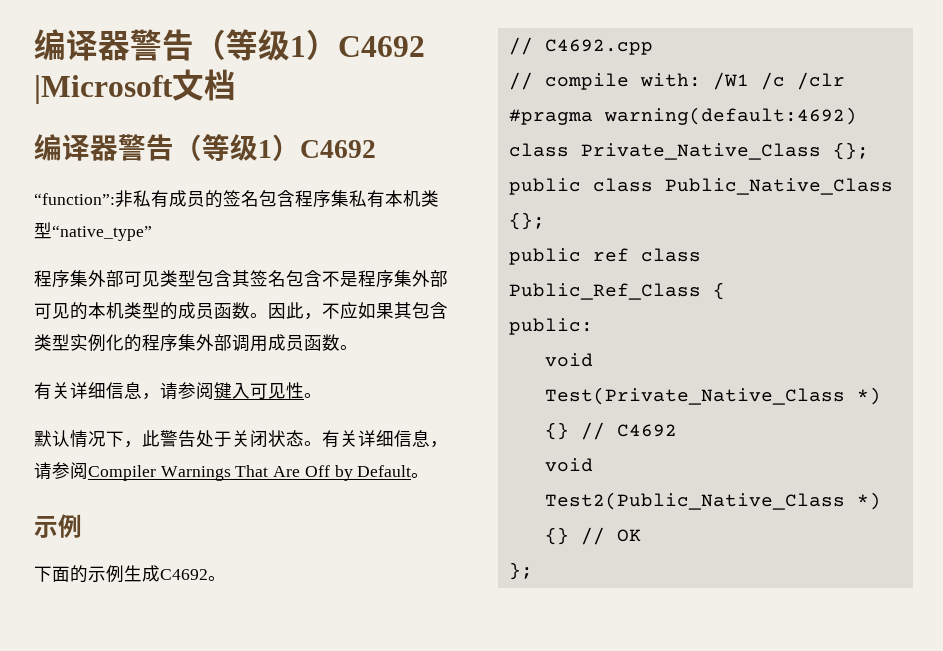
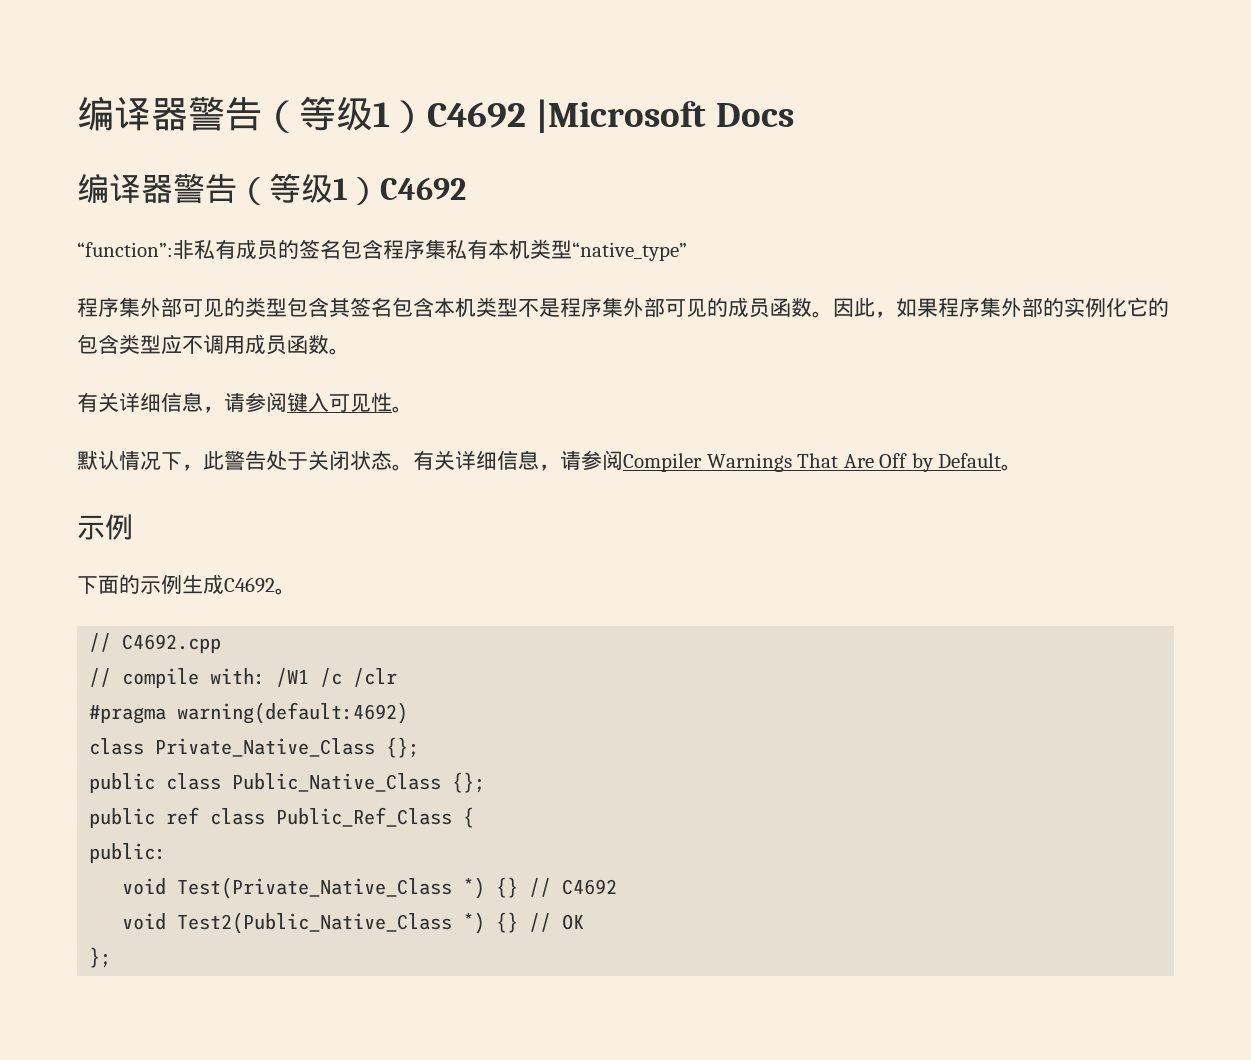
- 编译器警告（等级1）C4692 |Microsoft文档
+ 编译器警告（等级1）C4692 |Microsoft Docs
- 程序集外部可见类型包含其签名包含不是程序集外部可见的本机类型的成员函数。
+ 程序集外部可见的类型包含其签名包含本机类型不是程序集外部可见的成员函数。
- 因此，不应如果其包含类型实例化的程序集外部调用成员函数。
+ 因此，如果程序集外部的实例化它的包含类型应不调用成员函数。

